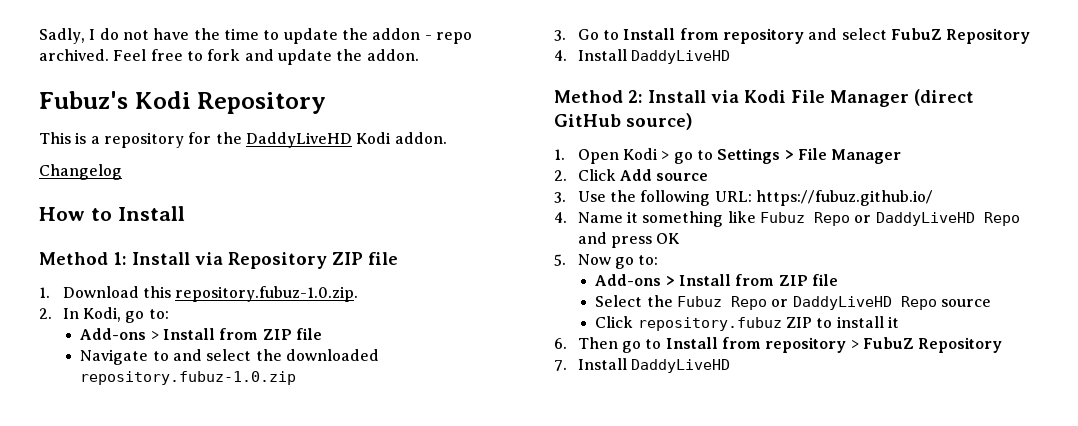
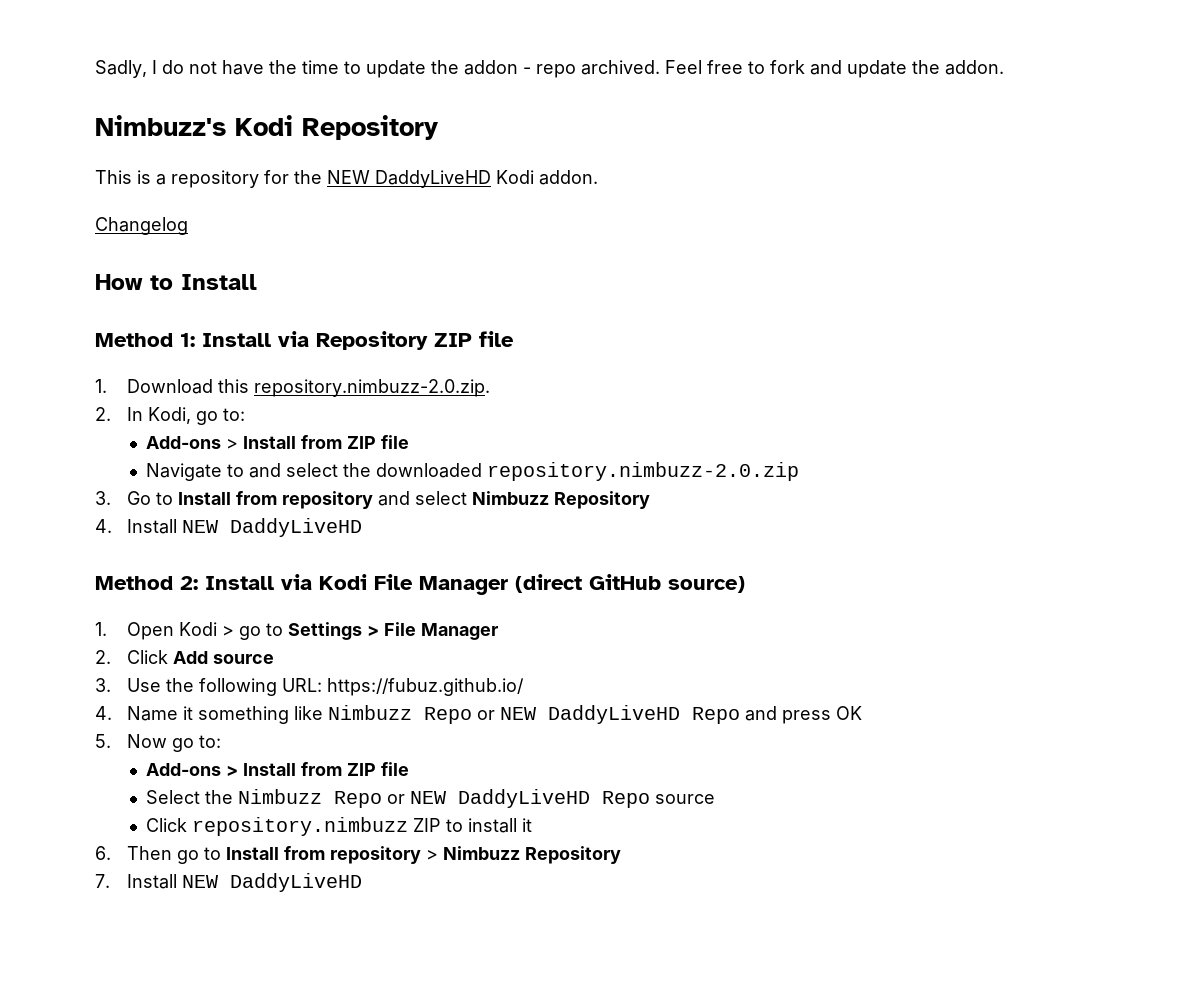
- Fubuz's Kodi Repository
+ Nimbuzz's Kodi Repository
- This is a repository for the DaddyLiveHD Kodi addon.
+ This is a repository for the NEW DaddyLiveHD Kodi addon.
- 1. Download this repository.fubuz-1.0.zip.
+ 1. Download this repository.nimbuzz-2.0.zip.
- Navigate to and select the downloaded repository.fubuz-1.0.zip
+ Navigate to and select the downloaded repository.nimbuzz-2.0.zip
- 3. Go to Install from repository and select FubuZ Repository
+ 3. Go to Install from repository and select Nimbuzz Repository
- 4. Install DaddyLiveHD
+ 4. Install NEW DaddyLiveHD
- 4. Name it something like Fubuz Repo or DaddyLiveHD Repo and press OK
+ 4. Name it something like Nimbuzz Repo or NEW DaddyLiveHD Repo and press OK
- Select the Fubuz Repo or DaddyLiveHD Repo source
+ Select the Nimbuzz Repo or NEW DaddyLiveHD Repo source
- Click repository.fubuz ZIP to install it
+ Click repository.nimbuzz ZIP to install it
- 6. Then go to Install from repository > FubuZ Repository
+ 6. Then go to Install from repository > Nimbuzz Repository
- 7. Install DaddyLiveHD
+ 7. Install NEW DaddyLiveHD

